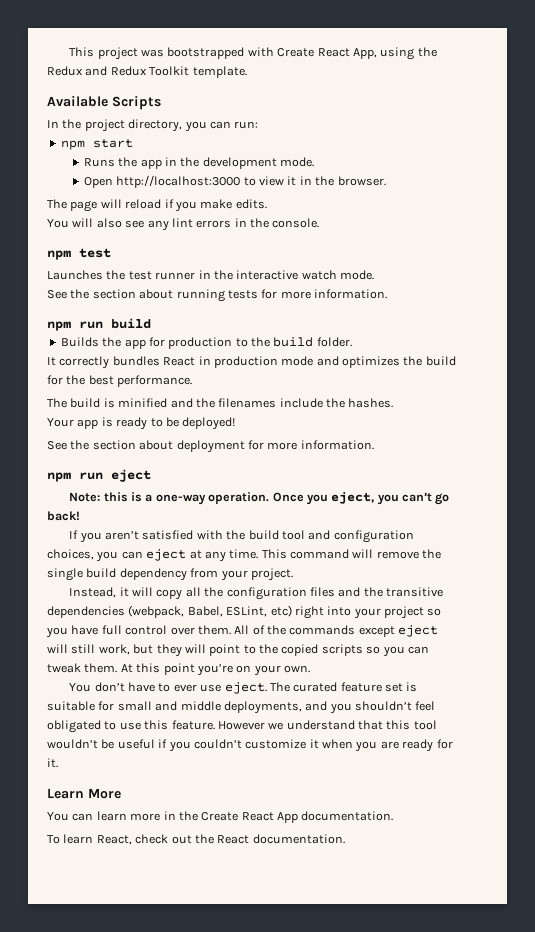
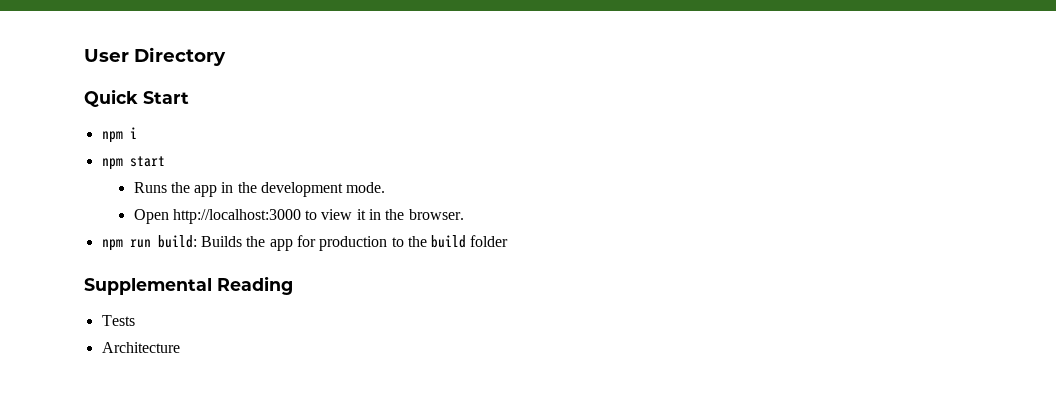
- This project was bootstrapped with Create React App, using the Redux and Redux Toolkit template.
- Available Scripts
- In the project directory, you can run:
+ User Directory
+ Quick Start
+ npm i
- The page will reload if you make edits.
- You will also see any lint errors in the console.
- npm test
- Launches the test runner in the interactive watch mode.
- See the section about running tests for more information.
- npm run build
- Builds the app for production to the build folder.
- It correctly bundles React in production mode and optimizes the build for the best performance.
- The build is minified and the filenames include the hashes.
- Your app is ready to be deployed!
- See the section about deployment for more information.
- npm run eject
- Note: this is a one-way operation. Once you eject, you can’t go back!
- If you aren’t satisfied with the build tool and configuration choices, you can eject at any time. This command will remove the single build dependency from your project.
- Instead, it will copy all the configuration files and the transitive dependencies (webpack, Babel, ESLint, etc) right into your project so you have full control over them. All of the commands except eject will still work, but they will point to the copied scripts so you can tweak them. At this point you’re on your own.
- You don’t have to ever use eject. The curated feature set is suitable for small and middle deployments, and you shouldn’t feel obligated to use this feature. However we understand that this tool wouldn’t be useful if you couldn’t customize it when you are ready for it.
- Learn More
- You can learn more in the Create React App documentation.
- To learn React, check out the React documentation.
+ npm run build: Builds the app for production to the build folder
+ Supplemental Reading
+ Tests
+ Architecture

